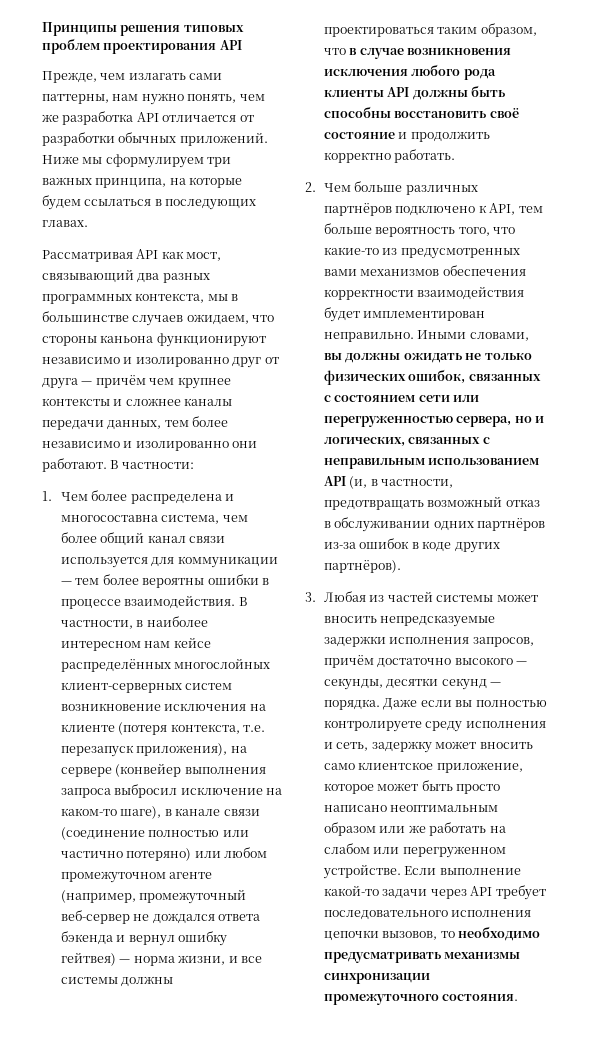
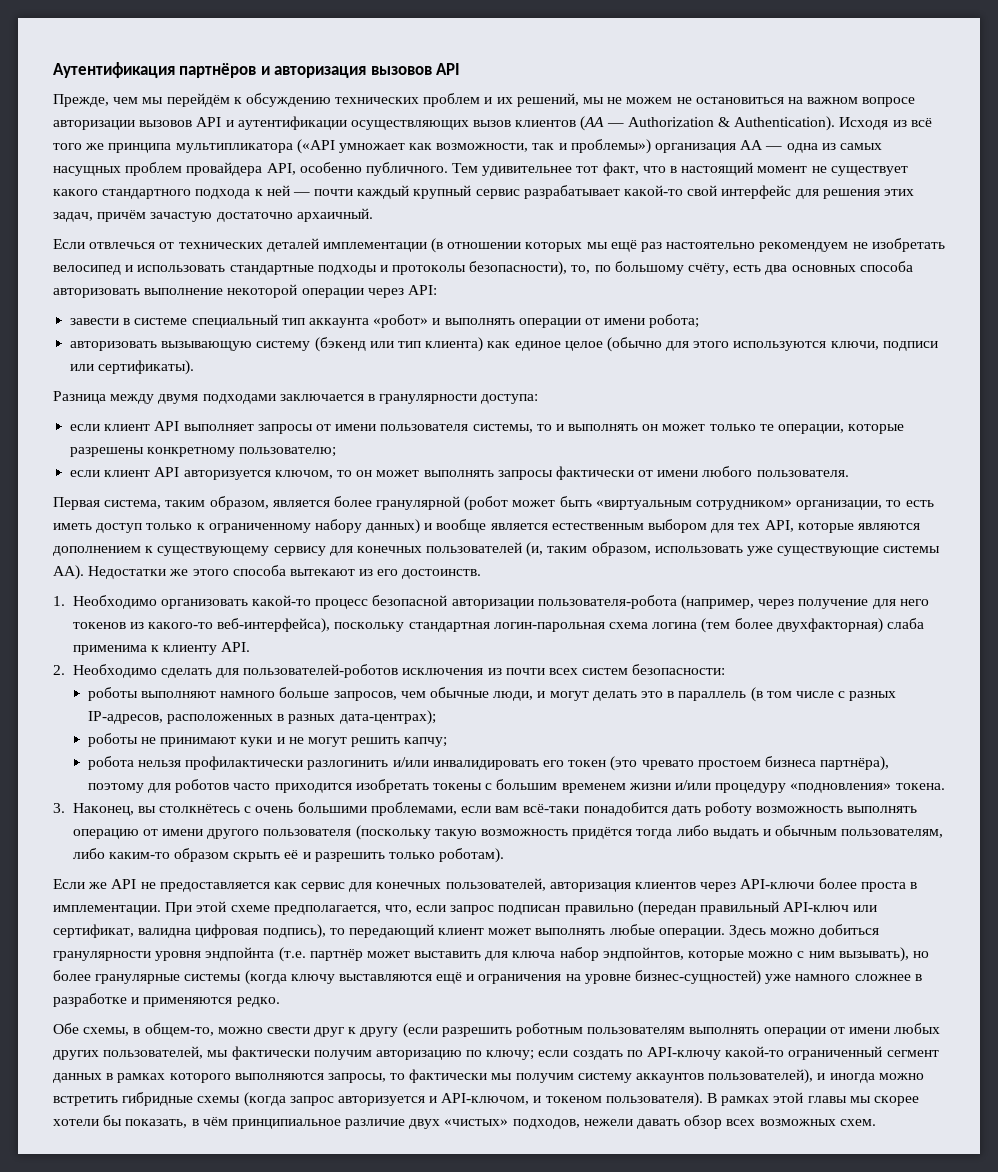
- Принципы решения типовых проблем проектирования API
- Прежде, чем излагать сами паттерны, нам нужно понять, чем же разработка API отличается от разработки обычных приложений. Ниже мы сформулируем три важных принципа, на которые будем ссылаться в последующих главах.
- Рассматривая API как мост, связывающий два разных программных контекста, мы в большинстве случаев ожидаем, что стороны каньона функционируют независимо и изолированно друг от друга — причём чем крупнее контексты и сложнее каналы передачи данных, тем более независимо и изолированно они работают. В частности:
- 1. Чем более распределена и многосоставна система, чем более общий канал связи используется для коммуникации — тем более вероятны ошибки в процессе взаимодействия. В частности, в наиболее интересном нам кейсе распределённых многослойных клиент-серверных систем возникновение исключения на клиенте (потеря контекста, т.е. перезапуск приложения), на сервере (конвейер выполнения запроса выбросил исключение на каком-то шаге), в канале связи (соединение полностью или частично потеряно) или любом промежуточном агенте (например, промежуточный веб-сервер не дождался ответа бэкенда и вернул ошибку гейтвея) — норма жизни, и все системы должны проектироваться таким образом, что в случае возникновения исключения любого рода клиенты API должны быть способны восстановить своё состояние и продолжить корректно работать.
- 2. Чем больше различных партнёров подключено к API, тем больше вероятность того, что какие-то из предусмотренных вами механизмов обеспечения корректности взаимодействия будет имплементирован неправильно. Иными словами, вы должны ожидать не только физических ошибок, связанных с состоянием сети или перегруженностью сервера, но и логических, связанных с неправильным использованием API (и, в частности, предотвращать возможный отказ в обслуживании одних партнёров из-за ошибок в коде других партнёров).
- 3. Любая из частей системы может вносить непредсказуемые задержки исполнения запросов, причём достаточно высокого — секунды, десятки секунд — порядка. Даже если вы полностью контролируете среду исполнения и сеть, задержку может вносить само клиентское приложение, которое может быть просто написано неоптимальным образом или же работать на слабом или перегруженном устройстве. Если выполнение какой-то задачи через API требует последовательного исполнения цепочки вызовов, то необходимо предусматривать механизмы синхронизации промежуточного состояния.
+ Аутентификация партнёров и авторизация вызовов API
+ Прежде, чем мы перейдём к обсуждению технических проблем и их решений, мы не можем не остановиться на важном вопросе авторизации вызовов API и аутентификации осуществляющих вызов клиентов (AA — Authorization & Authentication). Исходя из всё того же принципа мультипликатора («API умножает как возможности, так и проблемы») организация AA — одна из самых насущных проблем провайдера API, особенно публичного. Тем удивительнее тот факт, что в настоящий момент не существует какого стандартного подхода к ней — почти каждый крупный сервис разрабатывает какой-то свой интерфейс для решения этих задач, причём зачастую достаточно архаичный.
+ Если отвлечься от технических деталей имплементации (в отношении которых мы ещё раз настоятельно рекомендуем не изобретать велосипед и использовать стандартные подходы и протоколы безопасности), то, по большому счёту, есть два основных способа авторизовать выполнение некоторой операции через API:
+ завести в системе специальный тип аккаунта «робот» и выполнять операции от имени робота;
+ авторизовать вызывающую систему (бэкенд или тип клиента) как единое целое (обычно для этого используются ключи, подписи или сертификаты).
+ Разница между двумя подходами заключается в гранулярности доступа:
+ если клиент API выполняет запросы от имени пользователя системы, то и выполнять он может только те операции, которые разрешены конкретному пользователю;
+ если клиент API авторизуется ключом, то он может выполнять запросы фактически от имени любого пользователя.
+ Первая система, таким образом, является более гранулярной (робот может быть «виртуальным сотрудником» организации, то есть иметь доступ только к ограниченному набору данных) и вообще является естественным выбором для тех API, которые являются дополнением к существующему сервису для конечных пользователей (и, таким образом, использовать уже существующие системы AA). Недостатки же этого способа вытекают из его достоинств.
+ 1. Необходимо организовать какой-то процесс безопасной авторизации пользователя-робота (например, через получение для него токенов из какого-то веб-интерфейса), поскольку стандартная логин-парольная схема логина (тем более двухфакторная) слаба применима к клиенту API.
+ 2. Необходимо сделать для пользователей-роботов исключения из почти всех систем безопасности:
+ роботы выполняют намного больше запросов, чем обычные люди, и могут делать это в параллель (в том числе с разных IP-адресов, расположенных в разных дата-центрах);
+ роботы не принимают куки и не могут решить капчу;
+ робота нельзя профилактически разлогинить и/или инвалидировать его токен (это чревато простоем бизнеса партнёра), поэтому для роботов часто приходится изобретать токены с большим временем жизни и/или процедуру «подновления» токена.
+ 3. Наконец, вы столкнётесь с очень большими проблемами, если вам всё-таки понадобится дать роботу возможность выполнять операцию от имени другого пользователя (поскольку такую возможность придётся тогда либо выдать и обычным пользователям, либо каким-то образом скрыть её и разрешить только роботам).
+ Если же API не предоставляется как сервис для конечных пользователей, авторизация клиентов через API-ключи более проста в имплементации. При этой схеме предполагается, что, если запрос подписан правильно (передан правильный API-ключ или сертификат, валидна цифровая подпись), то передающий клиент может выполнять любые операции. Здесь можно добиться гранулярности уровня эндпойнта (т.е. партнёр может выставить для ключа набор эндпойнтов, которые можно с ним вызывать), но более гранулярные системы (когда ключу выставляются ещё и ограничения на уровне бизнес-сущностей) уже намного сложнее в разработке и применяются редко.
+ Обе схемы, в общем-то, можно свести друг к другу (если разрешить роботным пользователям выполнять операции от имени любых других пользователей, мы фактически получим авторизацию по ключу; если создать по API-ключу какой-то ограниченный сегмент данных в рамках которого выполняются запросы, то фактически мы получим систему аккаунтов пользователей), и иногда можно встретить гибридные схемы (когда запрос авторизуется и API-ключом, и токеном пользователя). В рамках этой главы мы скорее хотели бы показать, в чём принципиальное различие двух «чистых» подходов, нежели давать обзор всех возможных схем.

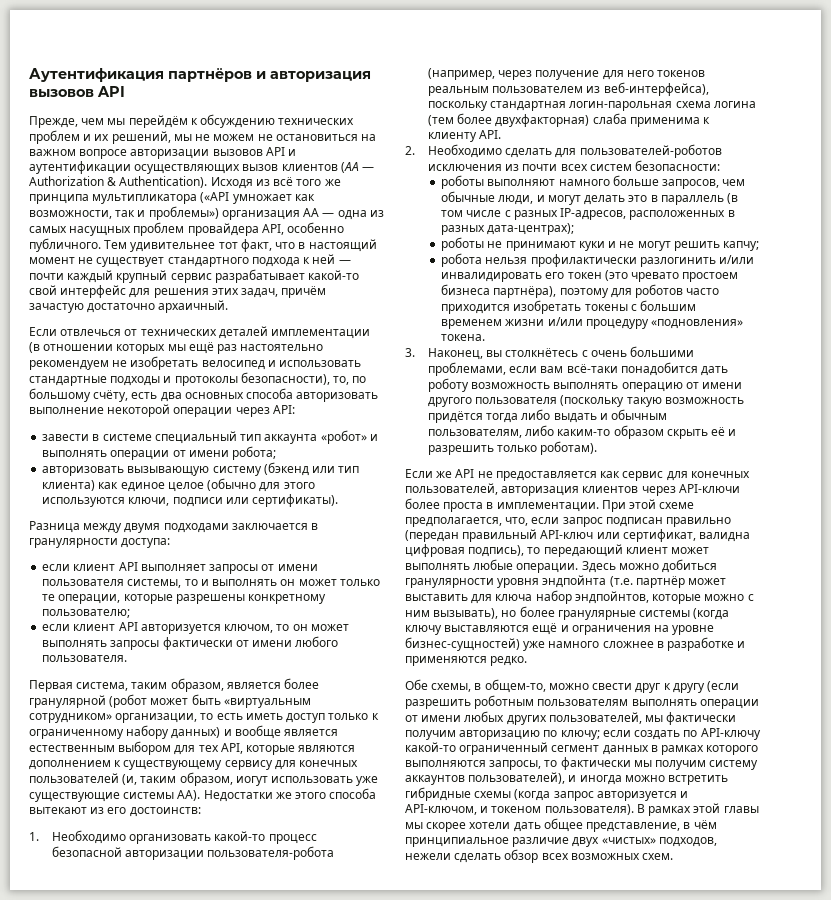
- Тем удивительнее тот факт, что в настоящий момент не существует какого стандартного подхода к ней — почти каждый крупный сервис разрабатывает какой-то свой интерфейс для решения этих задач, причём зачастую достаточно архаичный.
+ Тем удивительнее тот факт, что в настоящий момент не существует стандартного подхода к ней — почти каждый крупный сервис разрабатывает какой-то свой интерфейс для решения этих задач, причём зачастую достаточно архаичный.
- Первая система, таким образом, является более гранулярной (робот может быть «виртуальным сотрудником» организации, то есть иметь доступ только к ограниченному набору данных) и вообще является естественным выбором для тех API, которые являются дополнением к существующему сервису для конечных пользователей (и, таким образом, использовать уже существующие системы AA). Недостатки же этого способа вытекают из его достоинств.
+ Первая система, таким образом, является более гранулярной (робот может быть «виртуальным сотрудником» организации, то есть иметь доступ только к ограниченному набору данных) и вообще является естественным выбором для тех API, которые являются дополнением к существующему сервису для конечных пользователей (и, таким образом, иогут использовать уже существующие системы AA). Недостатки же этого способа вытекают из его достоинств:
- 1. Необходимо организовать какой-то процесс безопасной авторизации пользователя-робота (например, через получение для него токенов из какого-то веб-интерфейса), поскольку стандартная логин-парольная схема логина (тем более двухфакторная) слаба применима к клиенту API.
+ 1. Необходимо организовать какой-то процесс безопасной авторизации пользователя-робота (например, через получение для него токенов реальным пользователем из веб-интерфейса), поскольку стандартная логин-парольная схема логина (тем более двухфакторная) слаба применима к клиенту API.
- В рамках этой главы мы скорее хотели бы показать, в чём принципиальное различие двух «чистых» подходов, нежели давать обзор всех возможных схем.
+ В рамках этой главы мы скорее хотели дать общее представление, в чём принципиальное различие двух «чистых» подходов, нежели сделать обзор всех возможных схем.

